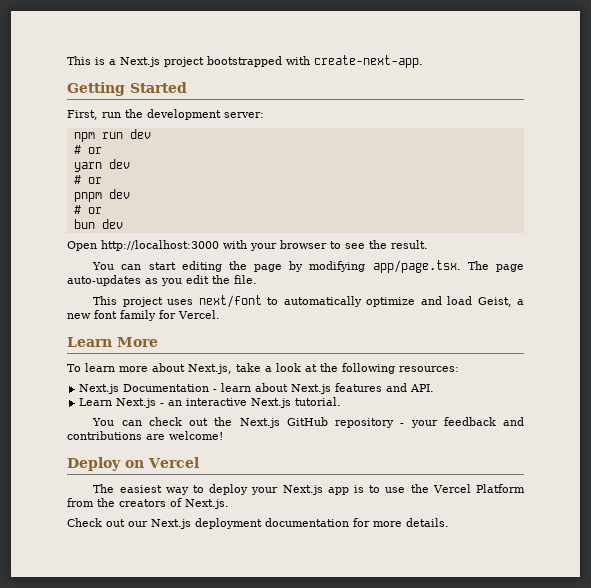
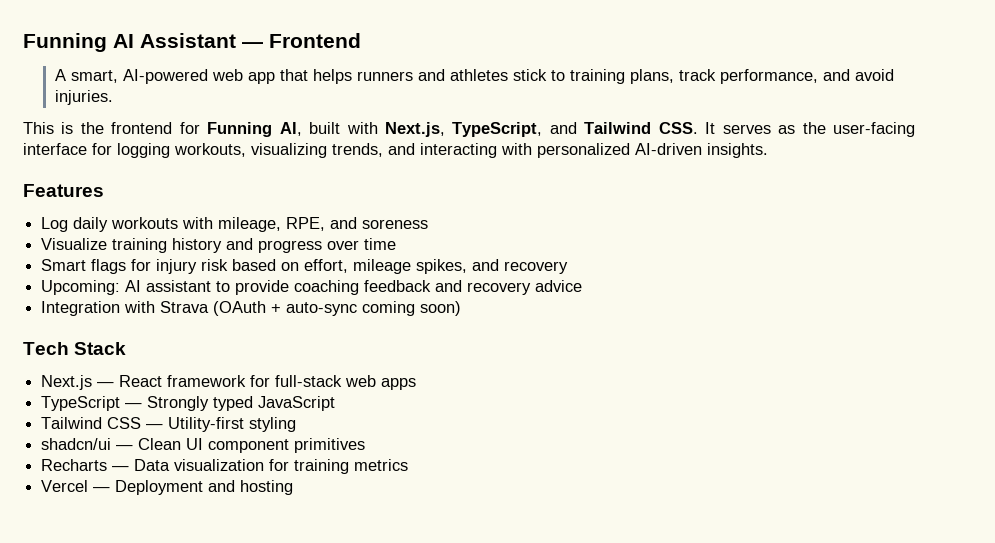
- This is a Next.js project bootstrapped with create-next-app.
- Getting Started
- First, run the development server:
- npm run dev
- # or
- yarn dev
- # or
- pnpm dev
- # or
- bun dev
- Open http://localhost:3000 with your browser to see the result.
- You can start editing the page by modifying app/page.tsx. The page auto-updates as you edit the file.
- This project uses next/font to automatically optimize and load Geist, a new font family for Vercel.
- Learn More
- To learn more about Next.js, take a look at the following resources:
- Next.js Documentation - learn about Next.js features and API.
- Learn Next.js - an interactive Next.js tutorial.
- You can check out the Next.js GitHub repository - your feedback and contributions are welcome!
- Deploy on Vercel
- The easiest way to deploy your Next.js app is to use the Vercel Platform from the creators of Next.js.
- Check out our Next.js deployment documentation for more details.
+ Funning AI Assistant — Frontend
+ A smart, AI-powered web app that helps runners and athletes stick to training plans, track performance, and avoid injuries.
+ This is the frontend for Funning AI, built with Next.js, TypeScript, and Tailwind CSS. It serves as the user-facing interface for logging workouts, visualizing trends, and interacting with personalized AI-driven insights.
+ Features
+ Log daily workouts with mileage, RPE, and soreness
+ Visualize training history and progress over time
+ Smart flags for injury risk based on effort, mileage spikes, and recovery
+ Upcoming: AI assistant to provide coaching feedback and recovery advice
+ Integration with Strava (OAuth + auto-sync coming soon)
+ Tech Stack
+ Next.js — React framework for full-stack web apps
+ TypeScript — Strongly typed JavaScript
+ Tailwind CSS — Utility-first styling
+ shadcn/ui — Clean UI component primitives
+ Recharts — Data visualization for training metrics
+ Vercel — Deployment and hosting

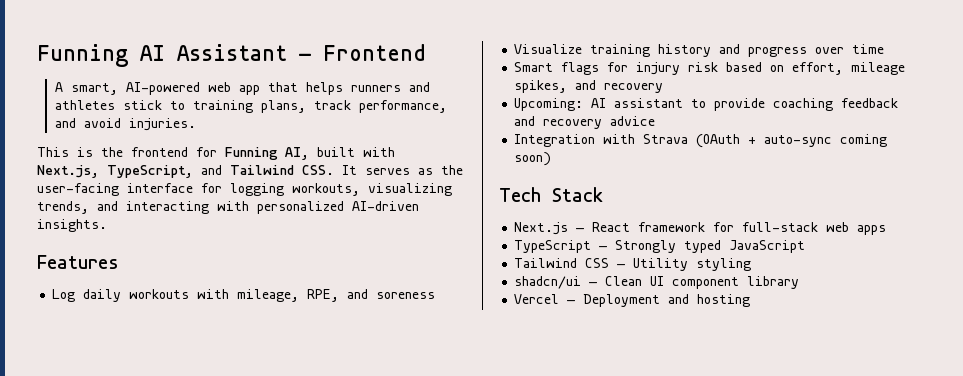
- Tailwind CSS — Utility-first styling
+ Tailwind CSS — Utility styling
- shadcn/ui — Clean UI component primitives
- Recharts — Data visualization for training metrics
+ shadcn/ui — Clean UI component library

